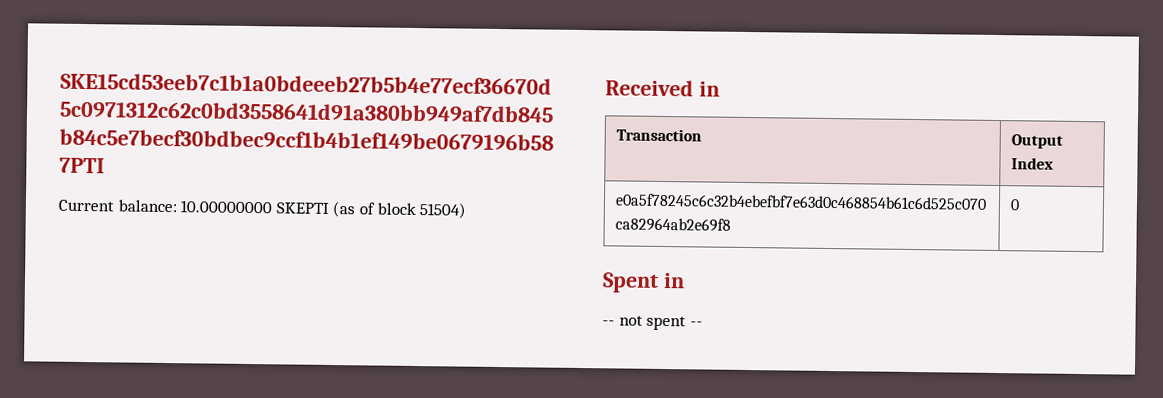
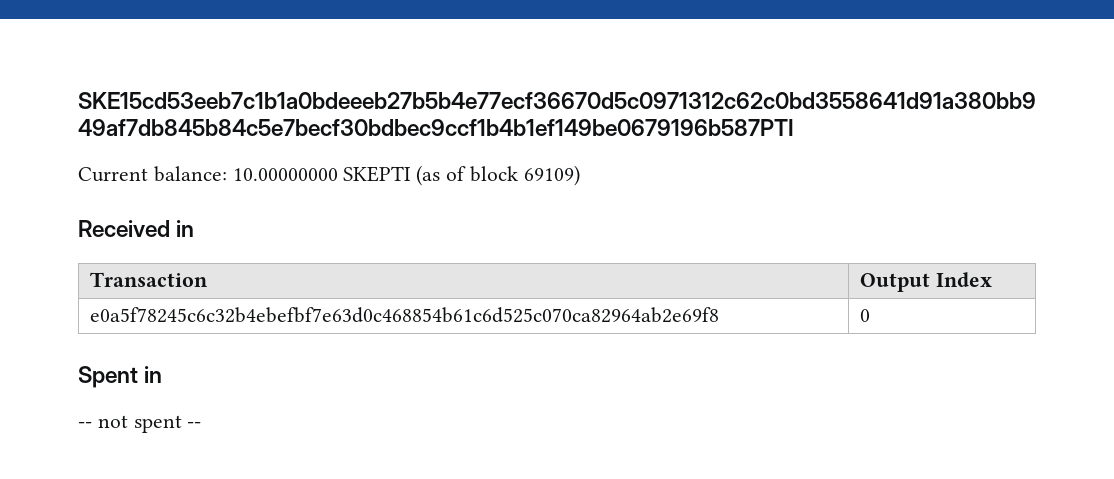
- Current balance: 10.00000000 SKEPTI (as of block 51504)
+ Current balance: 10.00000000 SKEPTI (as of block 69109)

